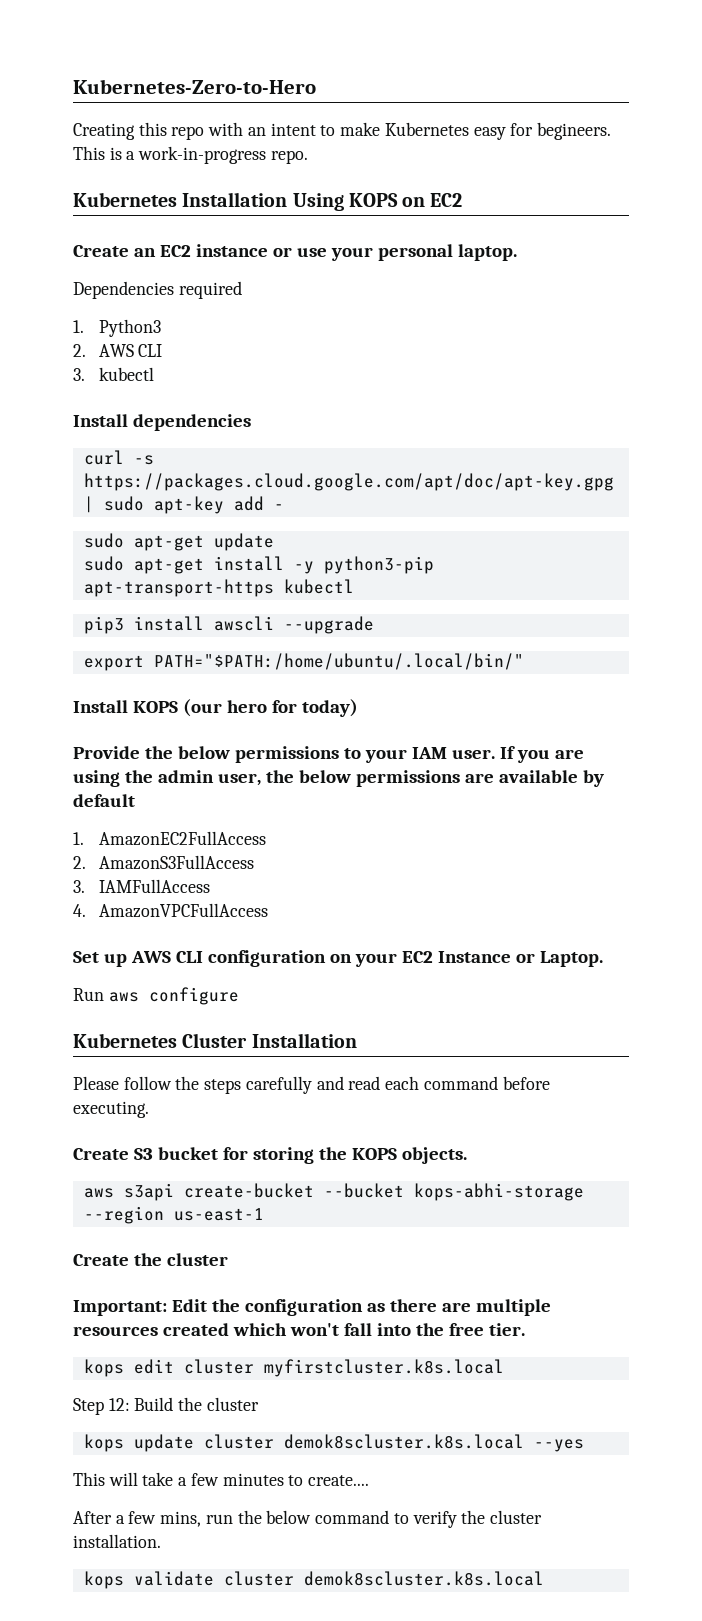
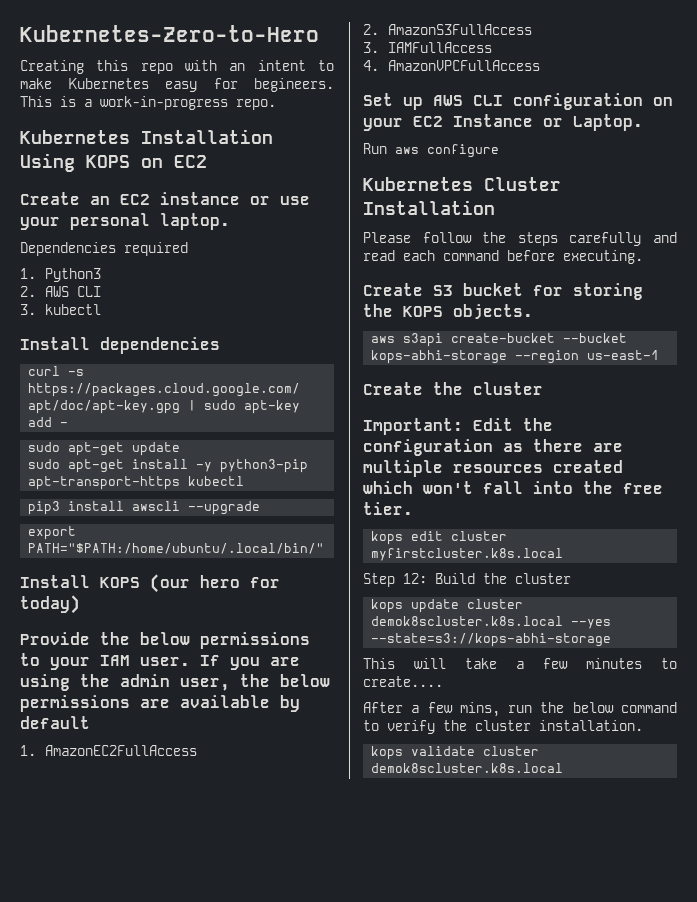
- kops update cluster demok8scluster.k8s.local --yes
+ kops update cluster demok8scluster.k8s.local --yes --state=s3://kops-abhi-storage

